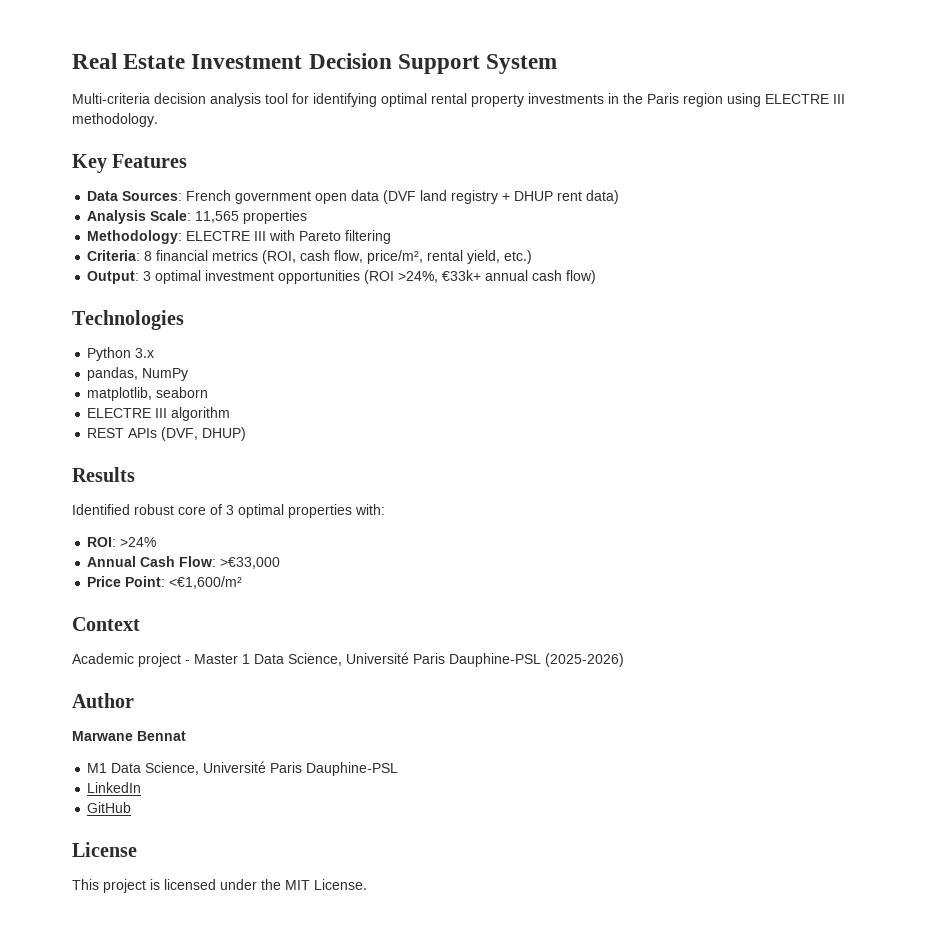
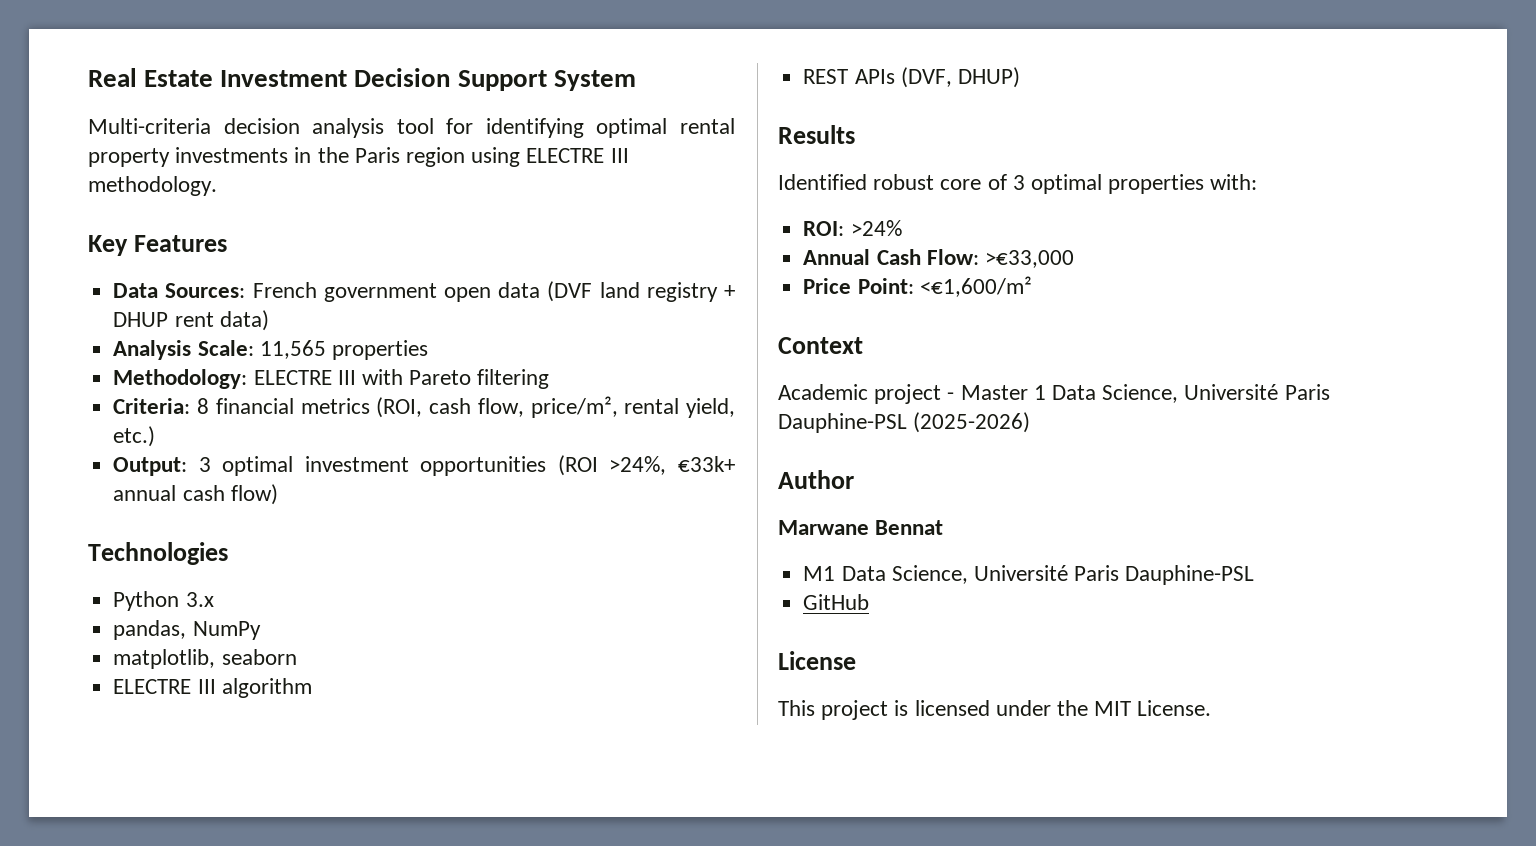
- LinkedIn

